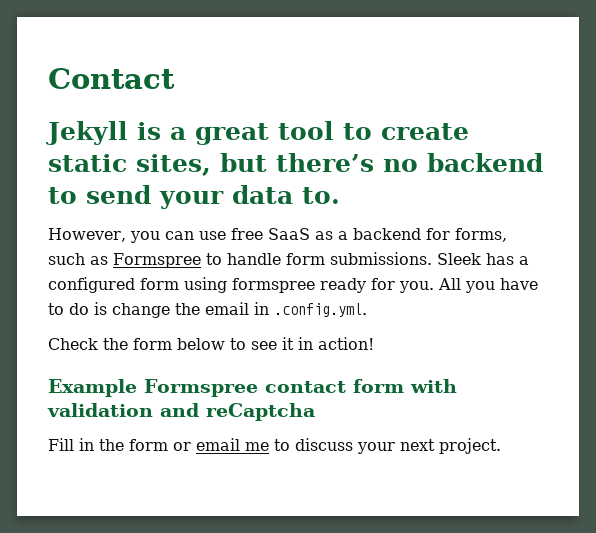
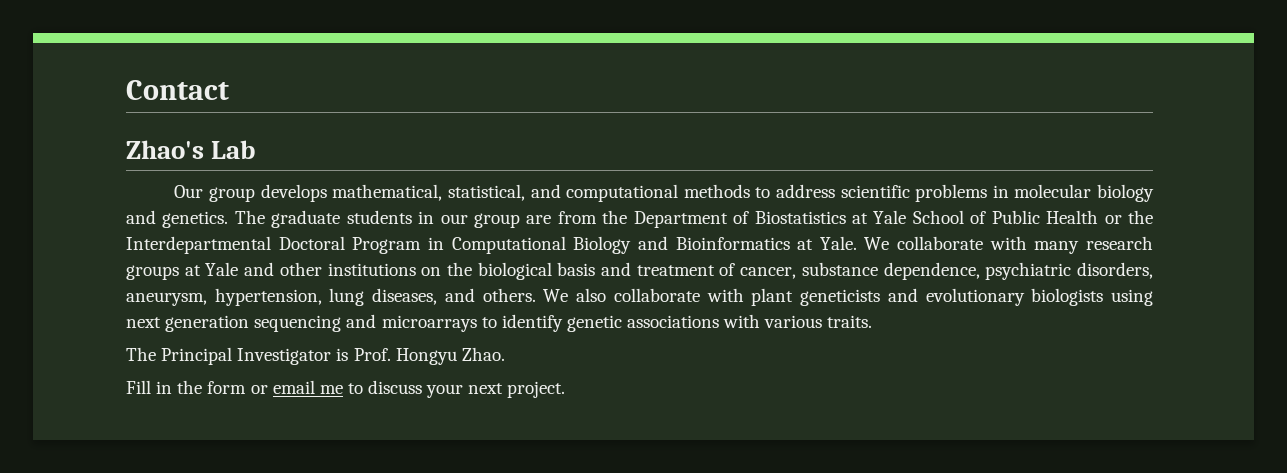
- Jekyll is a great tool to create static sites, but there’s no backend to send your data to.
- However, you can use free SaaS as a backend for forms, such as Formspree to handle form submissions. Sleek has a configured form using formspree ready for you. All you have to do is change the email in .config.yml.
- Check the form below to see it in action!
- Example Formspree contact form with validation and reCaptcha
+ Zhao's Lab
+ Our group develops mathematical, statistical, and computational methods to address scientific problems in molecular biology and genetics. The graduate students in our group are from the Department of Biostatistics at Yale School of Public Health or the Interdepartmental Doctoral Program in Computational Biology and Bioinformatics at Yale. We collaborate with many research groups at Yale and other institutions on the biological basis and treatment of cancer, substance dependence, psychiatric disorders, aneurysm, hypertension, lung diseases, and others. We also collaborate with plant geneticists and evolutionary biologists using next generation sequencing and microarrays to identify genetic associations with various traits.
+ The Principal Investigator is Prof. Hongyu Zhao.

